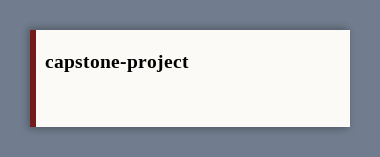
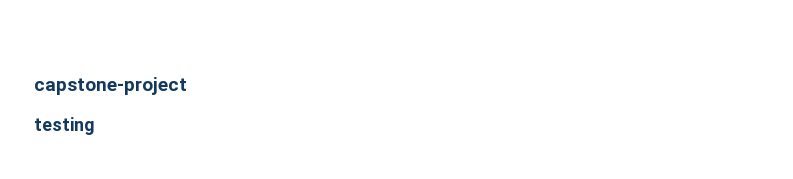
+ testing

